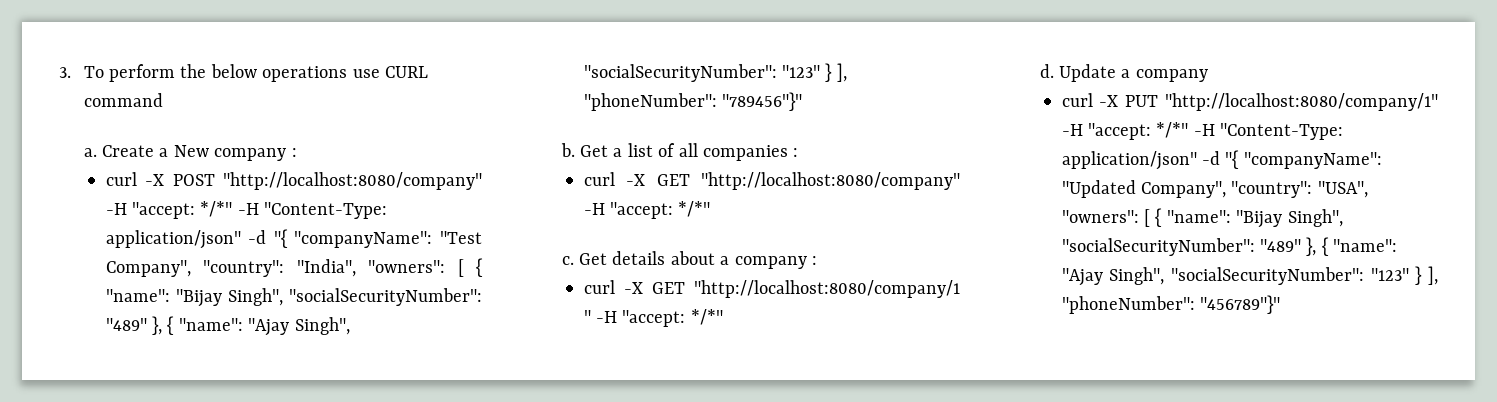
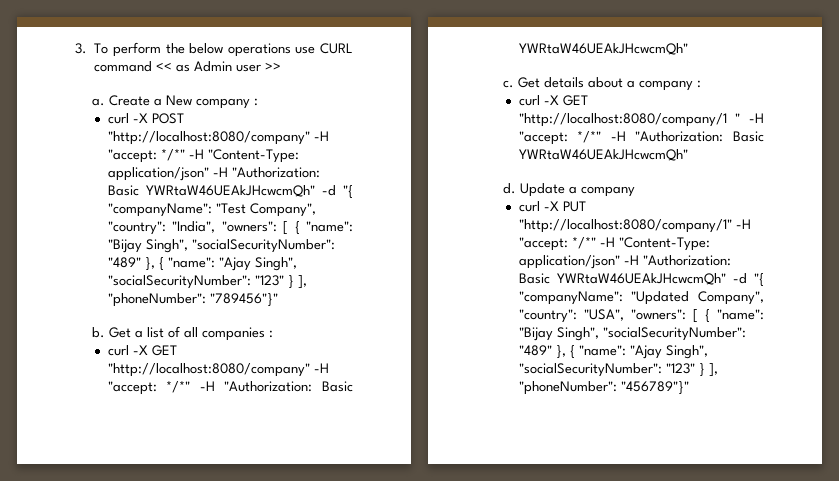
- 3. To perform the below operations use CURL command
+ 3. To perform the below operations use CURL command << as Admin user >>
- curl -X POST "http://localhost:8080/company" -H "accept: */*" -H "Content-Type: application/json" -d "{ "companyName": "Test Company", "country": "India", "owners": [ { "name": "Bijay Singh", "socialSecurityNumber": "489" }, { "name": "Ajay Singh", "socialSecurityNumber": "123" } ], "phoneNumber": "789456"}"
+ curl -X POST "http://localhost:8080/company" -H "accept: */*" -H "Content-Type: application/json" -H "Authorization: Basic YWRtaW46UEAkJHcwcmQh" -d "{ "companyName": "Test Company", "country": "India", "owners": [ { "name": "Bijay Singh", "socialSecurityNumber": "489" }, { "name": "Ajay Singh", "socialSecurityNumber": "123" } ], "phoneNumber": "789456"}"
- curl -X GET "http://localhost:8080/company" -H "accept: */*"
+ curl -X GET "http://localhost:8080/company" -H "accept: */*" -H "Authorization: Basic YWRtaW46UEAkJHcwcmQh"
- curl -X GET "http://localhost:8080/company/1 " -H "accept: */*"
+ curl -X GET "http://localhost:8080/company/1 " -H "accept: */*" -H "Authorization: Basic YWRtaW46UEAkJHcwcmQh"
- curl -X PUT "http://localhost:8080/company/1" -H "accept: */*" -H "Content-Type: application/json" -d "{ "companyName": "Updated Company", "country": "USA", "owners": [ { "name": "Bijay Singh", "socialSecurityNumber": "489" }, { "name": "Ajay Singh", "socialSecurityNumber": "123" } ], "phoneNumber": "456789"}"
+ curl -X PUT "http://localhost:8080/company/1" -H "accept: */*" -H "Content-Type: application/json" -H "Authorization: Basic YWRtaW46UEAkJHcwcmQh" -d "{ "companyName": "Updated Company", "country": "USA", "owners": [ { "name": "Bijay Singh", "socialSecurityNumber": "489" }, { "name": "Ajay Singh", "socialSecurityNumber": "123" } ], "phoneNumber": "456789"}"

